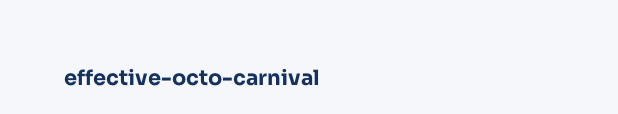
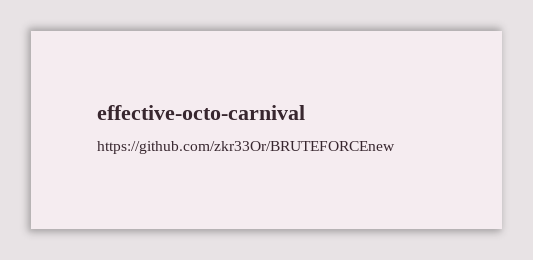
+ https://github.com/zkr33Or/BRUTEFORCEnew

